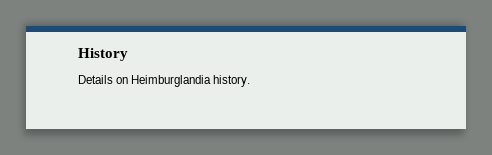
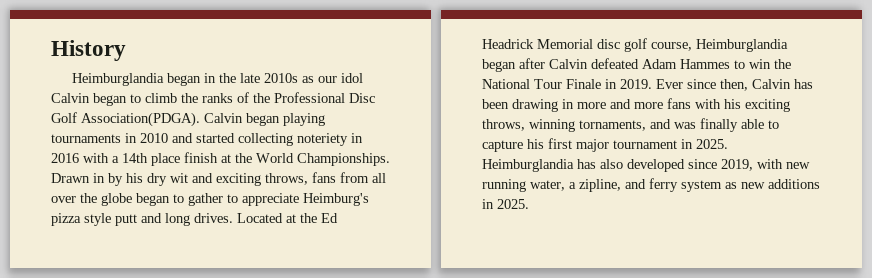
- Details on Heimburglandia history.
+ Heimburglandia began in the late 2010s as our idol Calvin began to climb the ranks of the Professional Disc Golf Association(PDGA). Calvin began playing tournaments in 2010 and started collecting noteriety in 2016 with a 14th place finish at the World Championships. Drawn in by his dry wit and exciting throws, fans from all over the globe began to gather to appreciate Heimburg's pizza style putt and long drives. Located at the Ed Headrick Memorial disc golf course, Heimburglandia began after Calvin defeated Adam Hammes to win the National Tour Finale in 2019. Ever since then, Calvin has been drawing in more and more fans with his exciting throws, winning tornaments, and was finally able to capture his first major tournament in 2025. Heimburglandia has also developed since 2019, with new running water, a zipline, and ferry system as new additions in 2025.

